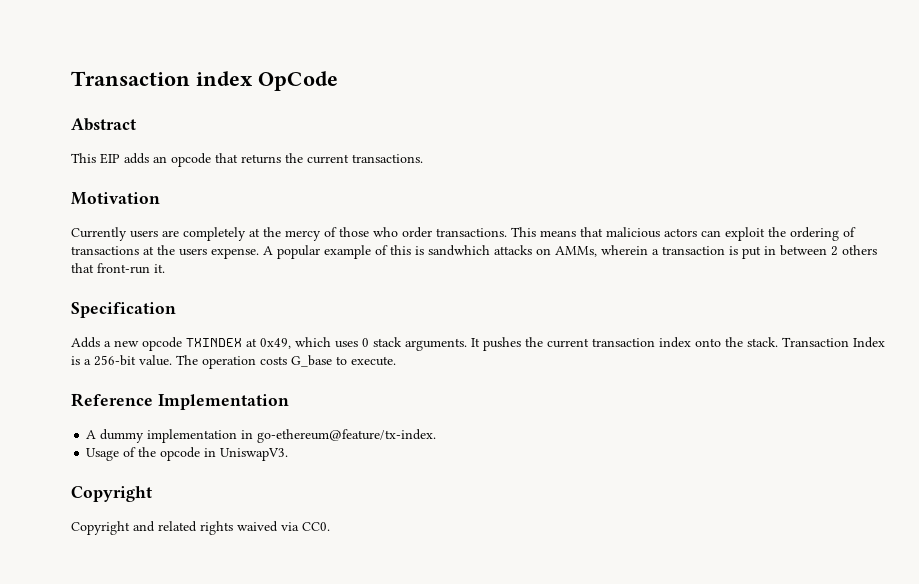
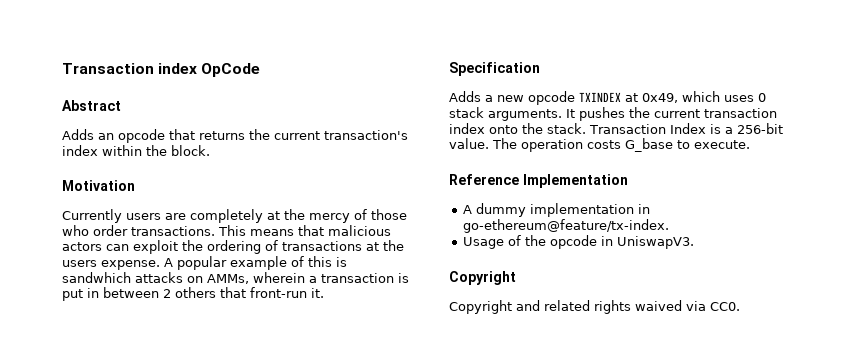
- This EIP adds an opcode that returns the current transactions.
+ Adds an opcode that returns the current transaction's index within the block.

